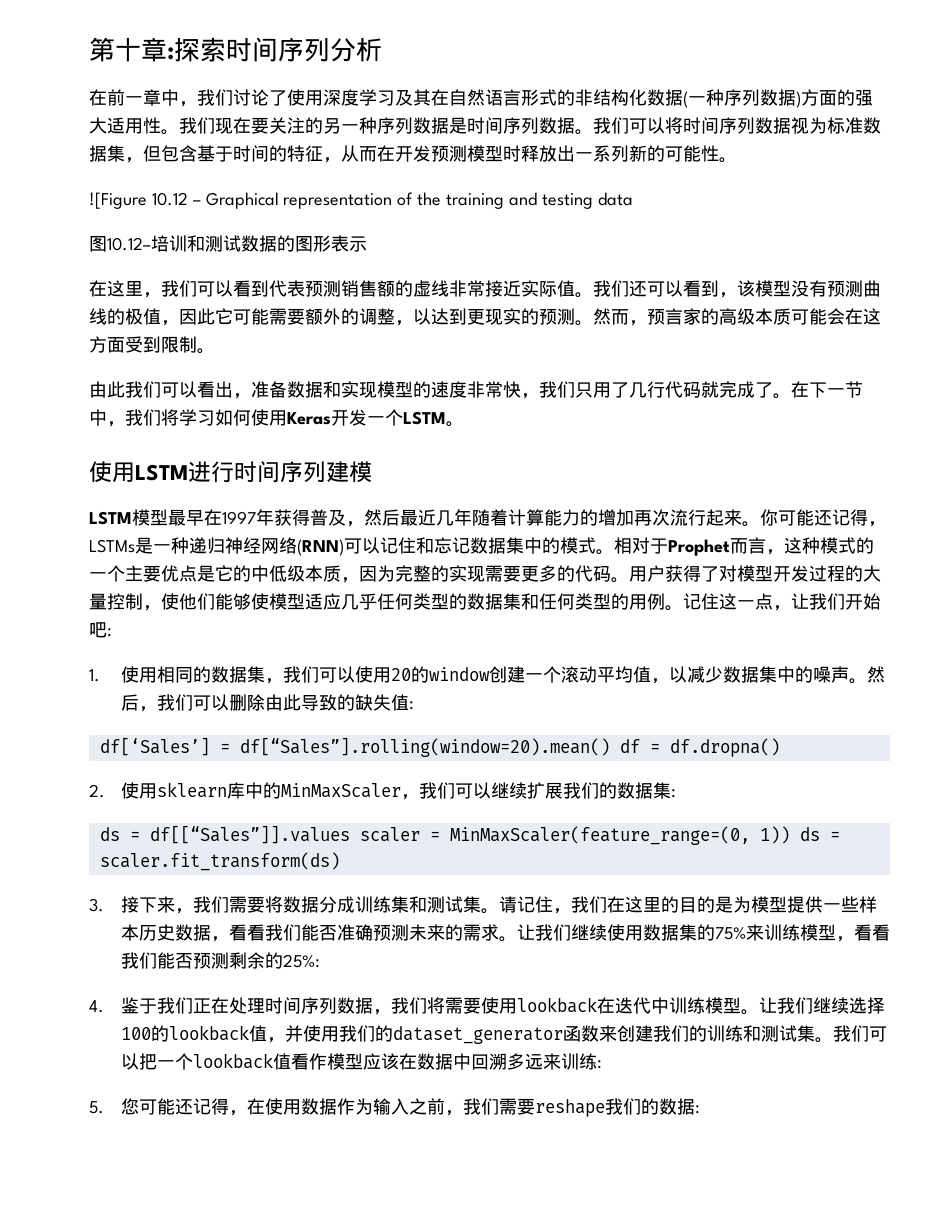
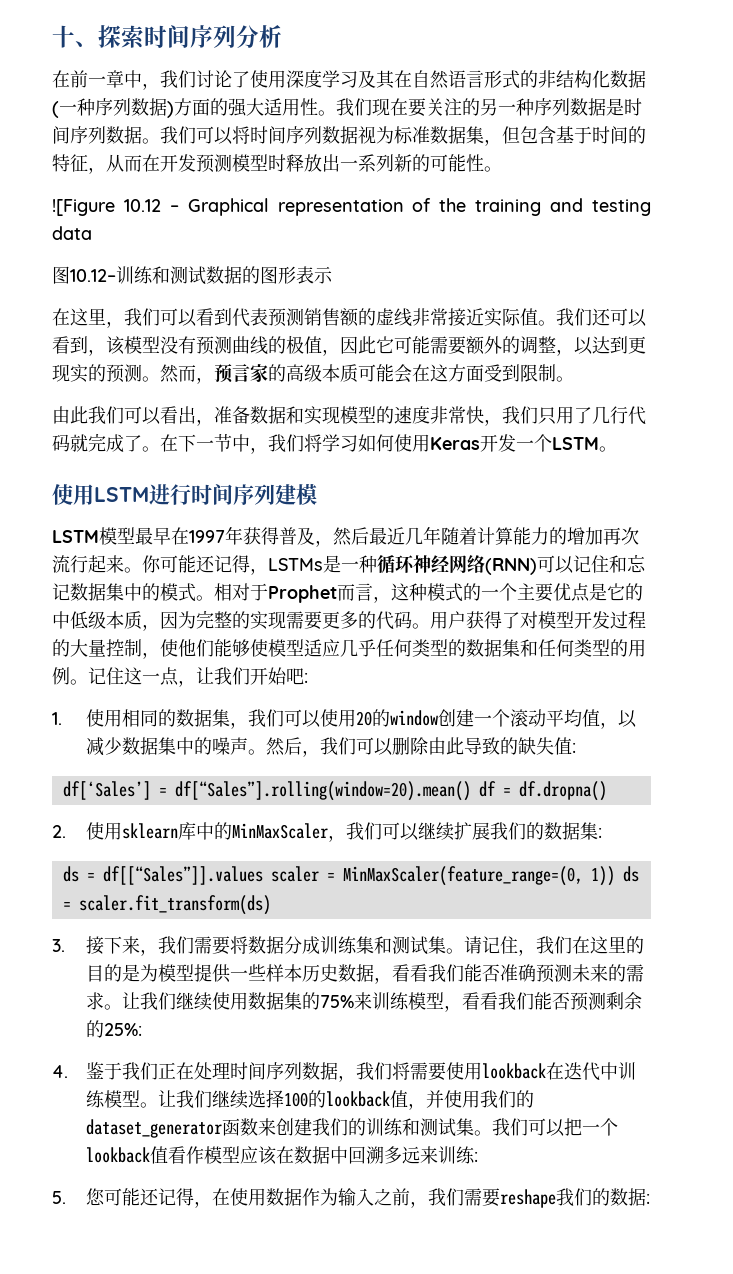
- 第十章:探索时间序列分析
+ 十、探索时间序列分析
- 图10.12–培训和测试数据的图形表示
+ 图10.12–训练和测试数据的图形表示
- 你可能还记得，LSTMs是一种递归神经网络(RNN)可以记住和忘记数据集中的模式。
+ 你可能还记得，LSTMs是一种循环神经网络(RNN)可以记住和忘记数据集中的模式。

